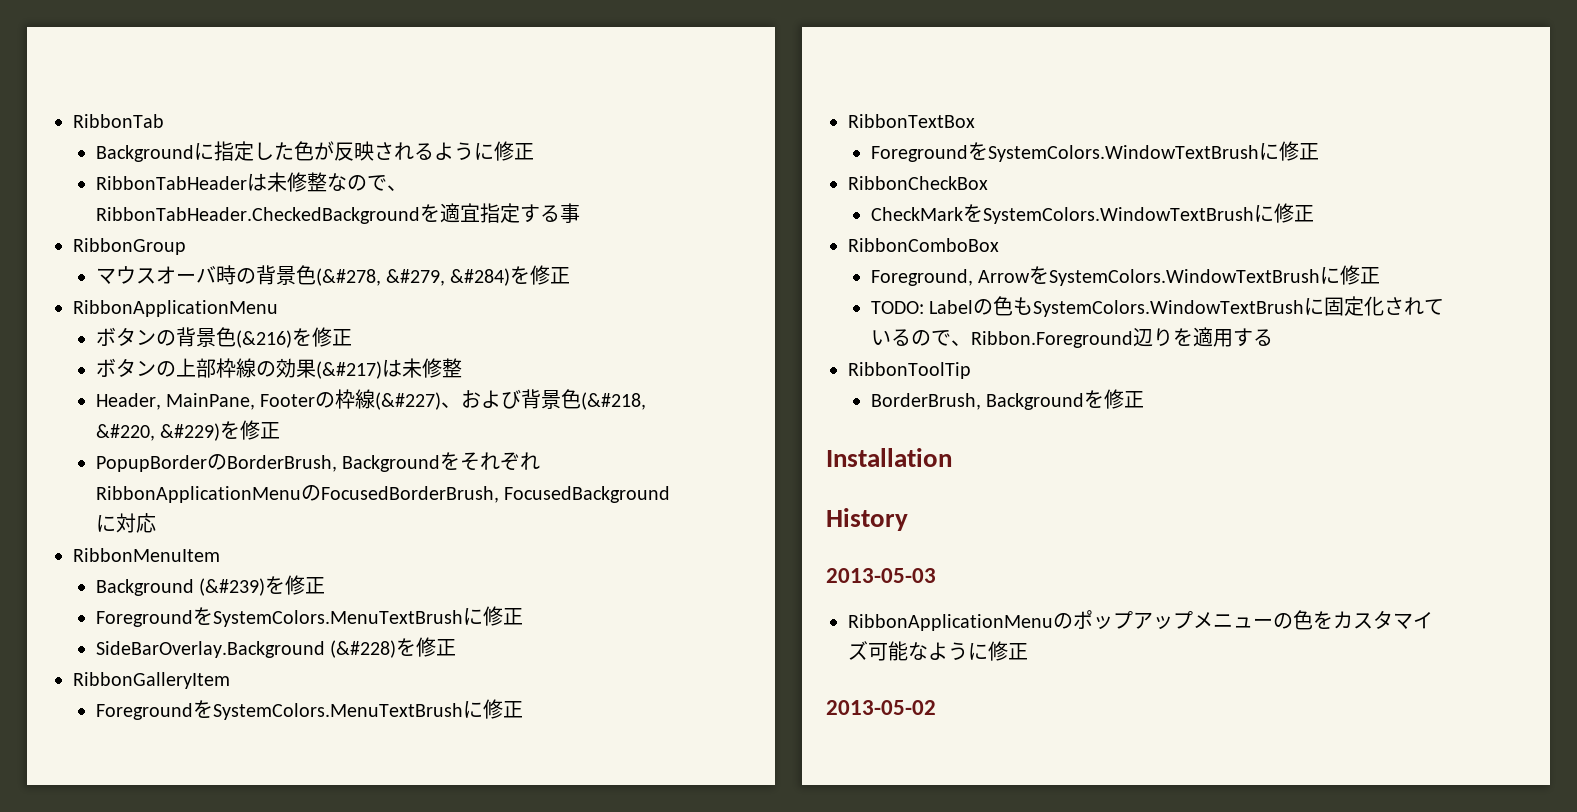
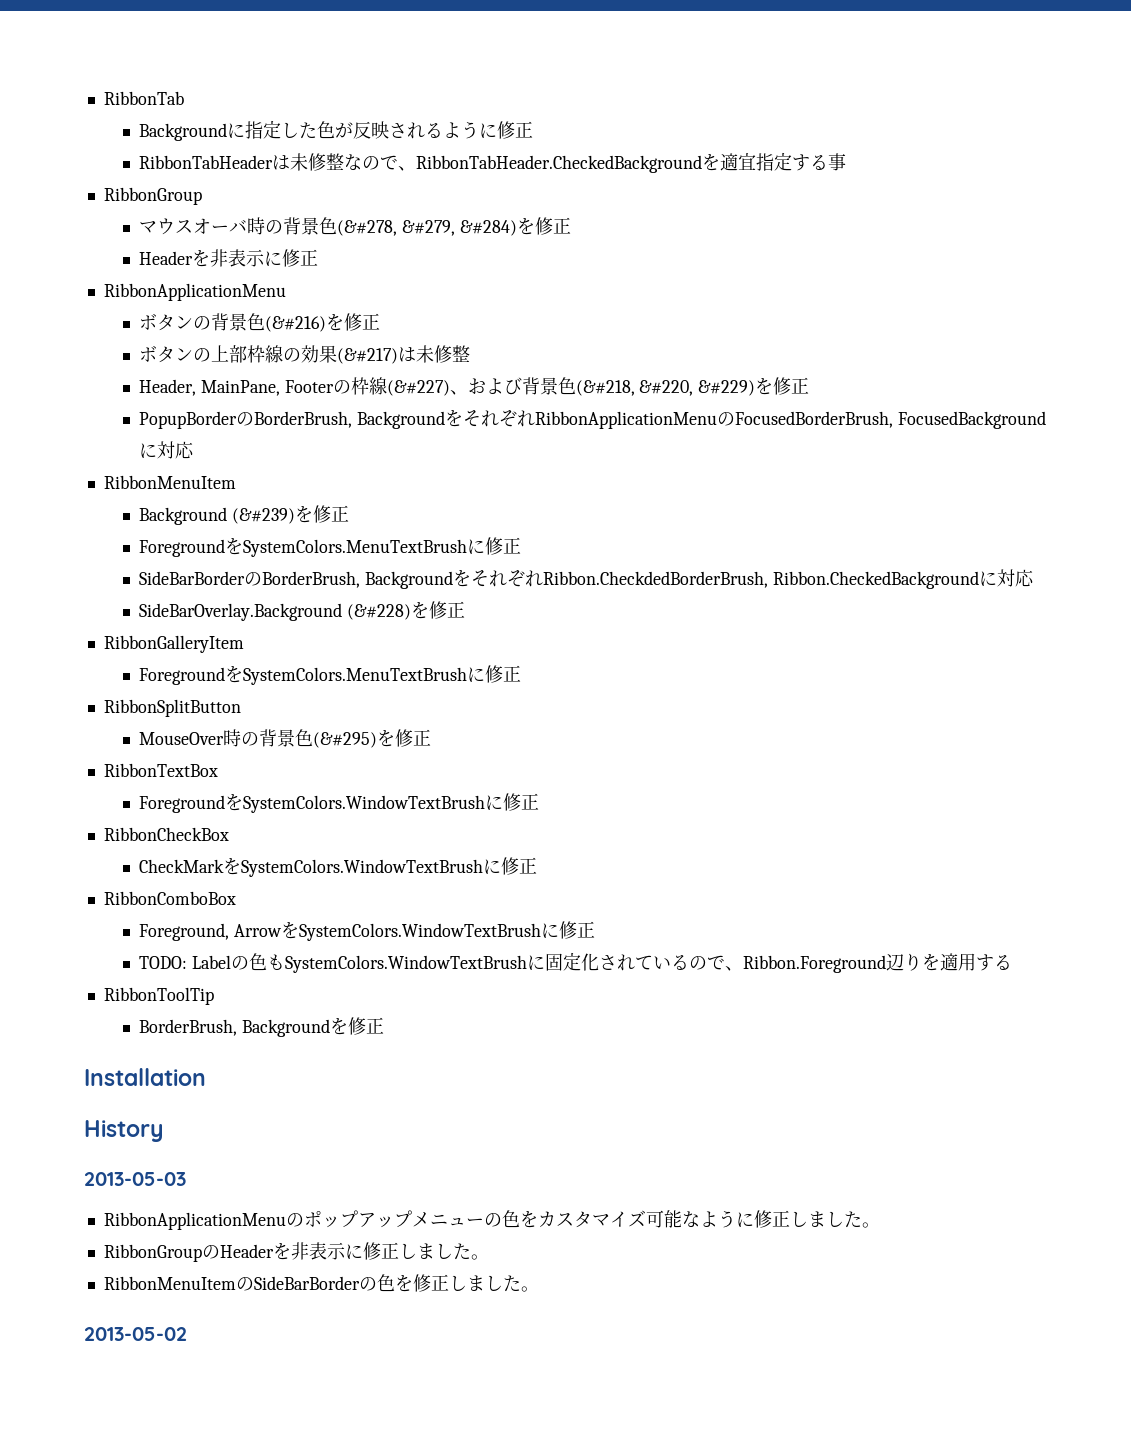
  マウスオーバ時の背景色(&#278, &#279, &#284)を修正
+ Headerを非表示に修正
- ボタンの背景色(&216)を修正
+ ボタンの背景色(&#216)を修正
+ SideBarBorderのBorderBrush, BackgroundをそれぞれRibbon.CheckdedBorderBrush, Ribbon.CheckedBackgroundに対応
+ RibbonSplitButton
+ MouseOver時の背景色(&#295)を修正
- RibbonApplicationMenuのポップアップメニューの色をカスタマイズ可能なように修正
+ RibbonApplicationMenuのポップアップメニューの色をカスタマイズ可能なように修正しました。
+ RibbonGroupのHeaderを非表示に修正しました。
+ RibbonMenuItemのSideBarBorderの色を修正しました。

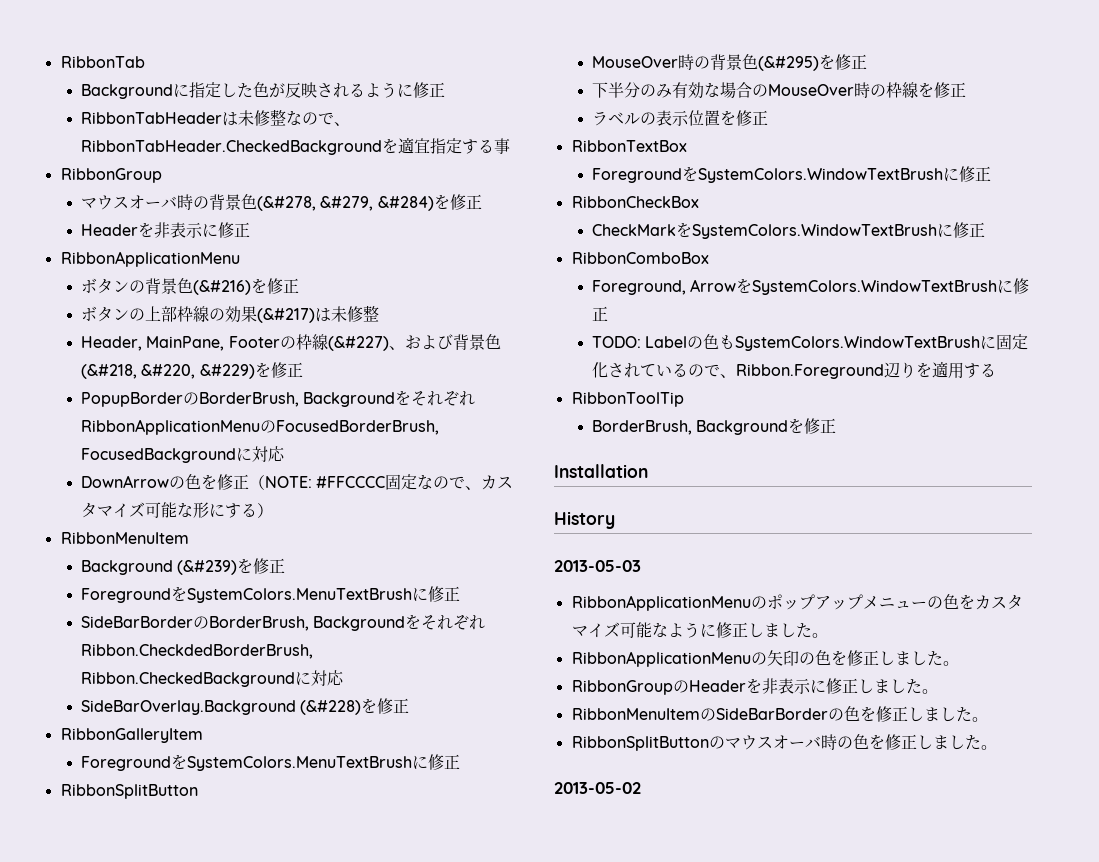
+ DownArrowの色を修正（NOTE: #FFCCCC固定なので、カスタマイズ可能な形にする）
+ 下半分のみ有効な場合のMouseOver時の枠線を修正
+ ラベルの表示位置を修正
+ RibbonApplicationMenuの矢印の色を修正しました。
+ RibbonSplitButtonのマウスオーバ時の色を修正しました。

